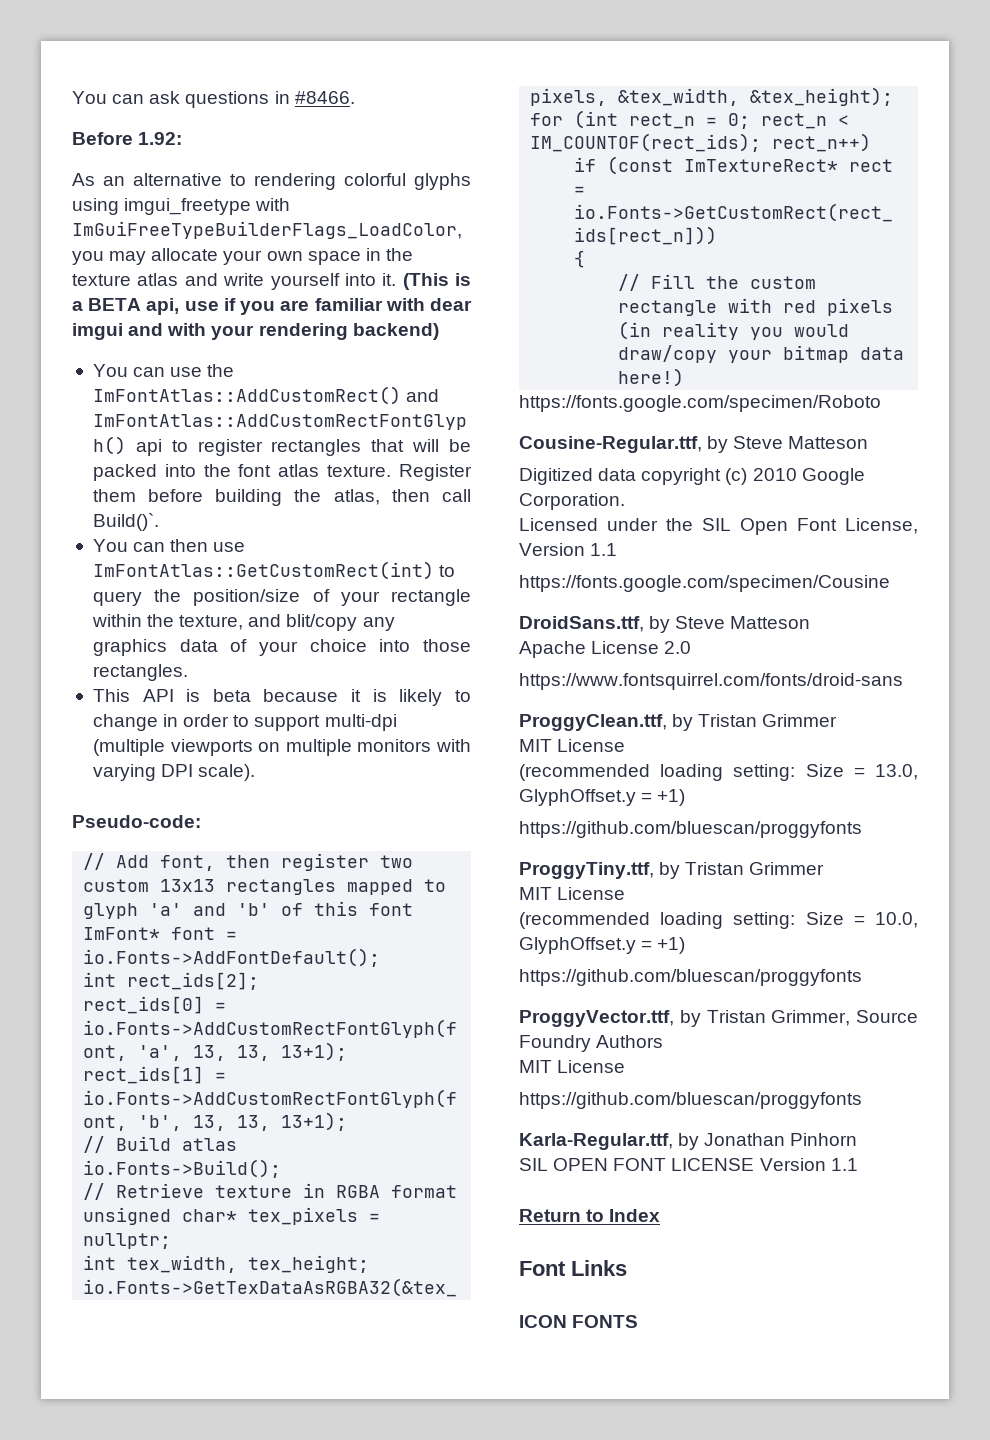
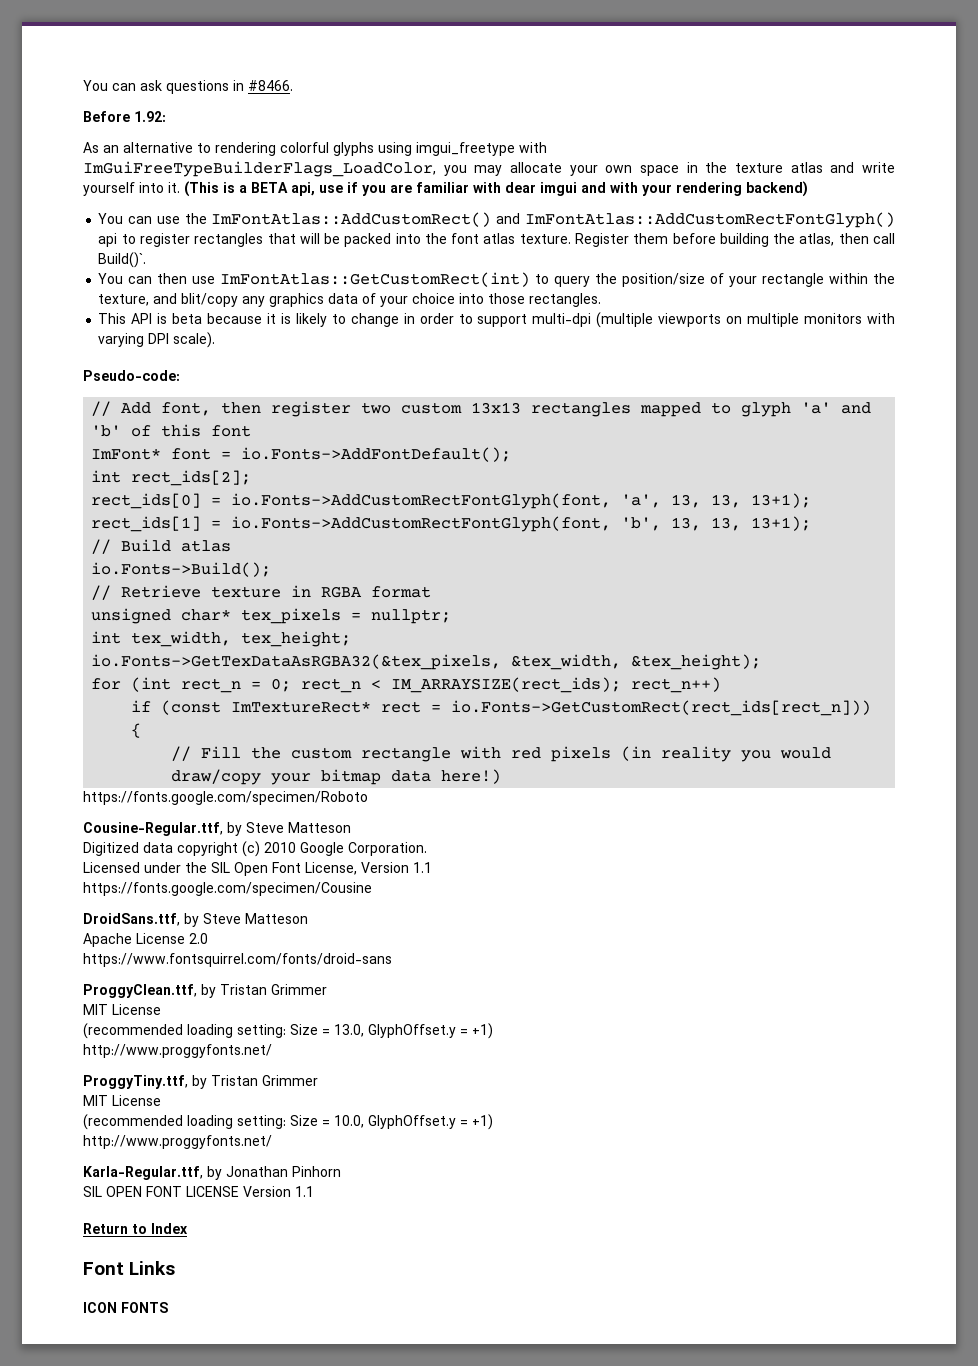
- for (int rect_n = 0; rect_n < IM_COUNTOF(rect_ids); rect_n++)
+ for (int rect_n = 0; rect_n < IM_ARRAYSIZE(rect_ids); rect_n++)
  (recommended loading setting: Size = 13.0, GlyphOffset.y = +1)
- https://github.com/bluescan/proggyfonts
+ http://www.proggyfonts.net/
  (recommended loading setting: Size = 10.0, GlyphOffset.y = +1)
- https://github.com/bluescan/proggyfonts
- ProggyVector.ttf, by Tristan Grimmer, Source Foundry Authors
- MIT License
- https://github.com/bluescan/proggyfonts
+ http://www.proggyfonts.net/

